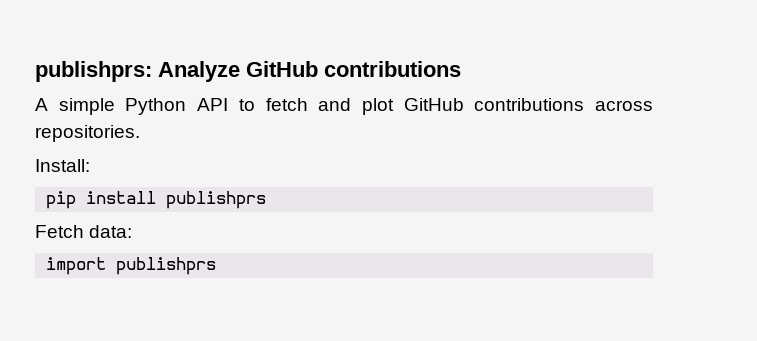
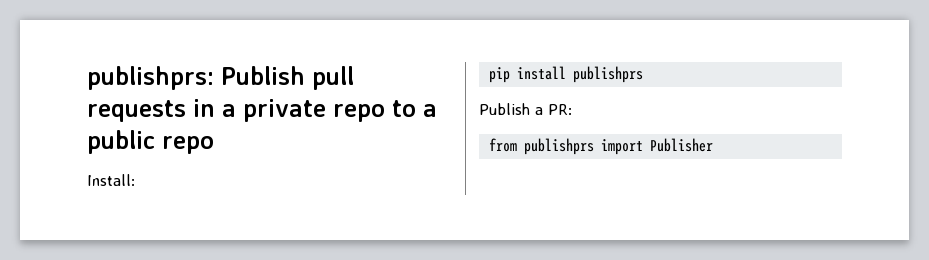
- publishprs: Analyze GitHub contributions
- A simple Python API to fetch and plot GitHub contributions across repositories.
+ publishprs: Publish pull requests in a private repo to a public repo
  Install:
  pip install publishprs
- Fetch data:
- import publishprs
+ Publish a PR:
+ from publishprs import Publisher

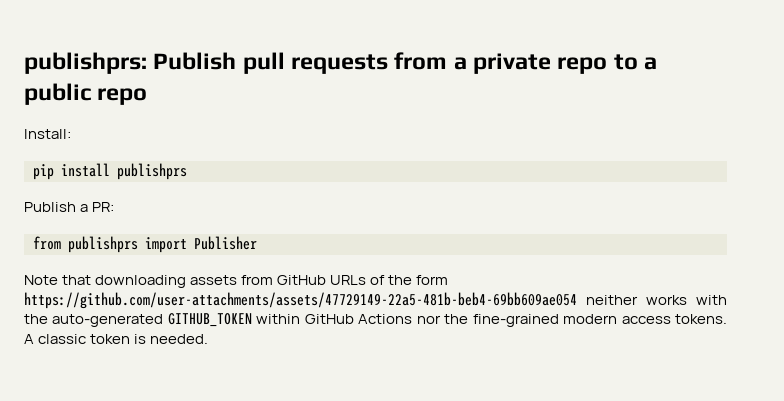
- publishprs: Publish pull requests in a private repo to a public repo
+ publishprs: Publish pull requests from a private repo to a public repo
+ Note that downloading assets from GitHub URLs of the form https://github.com/user-attachments/assets/47729149-22a5-481b-beb4-69bb609ae054 neither works with the auto-generated GITHUB_TOKEN within GitHub Actions nor the fine-grained modern access tokens. A classic token is needed.

